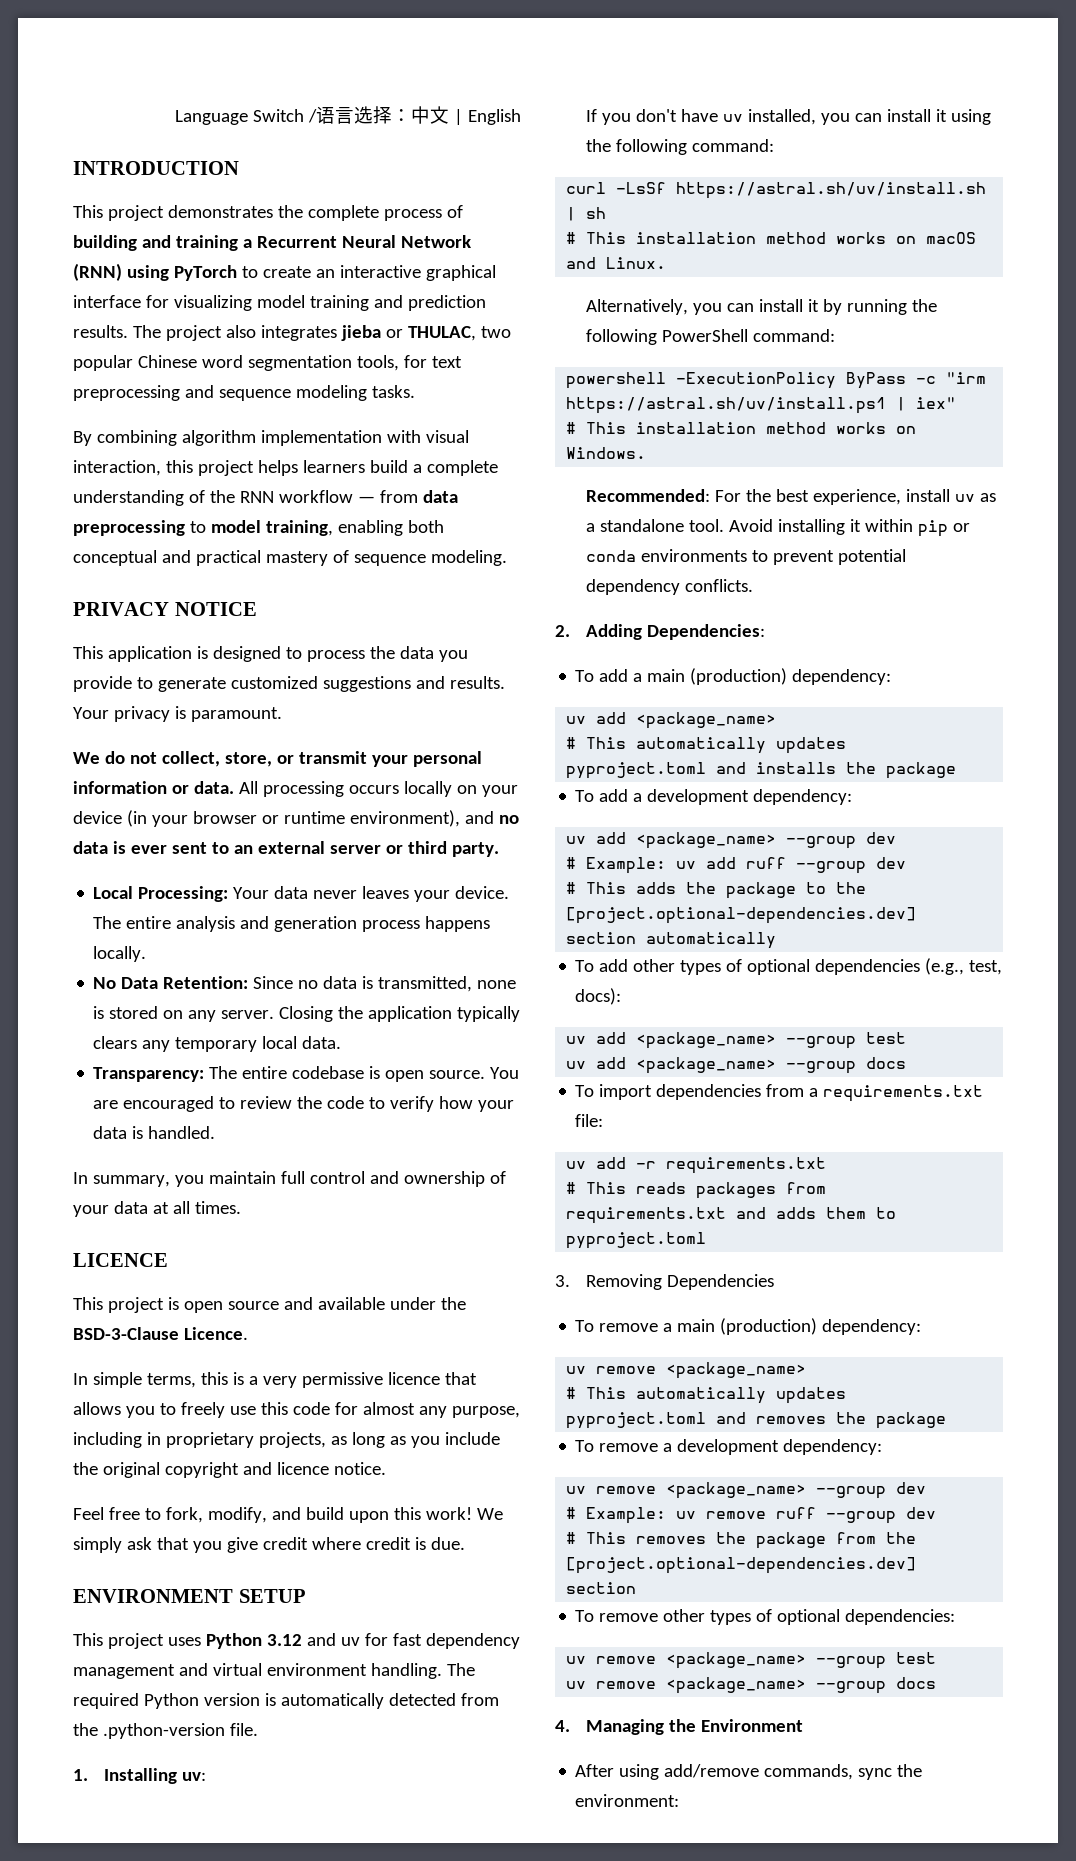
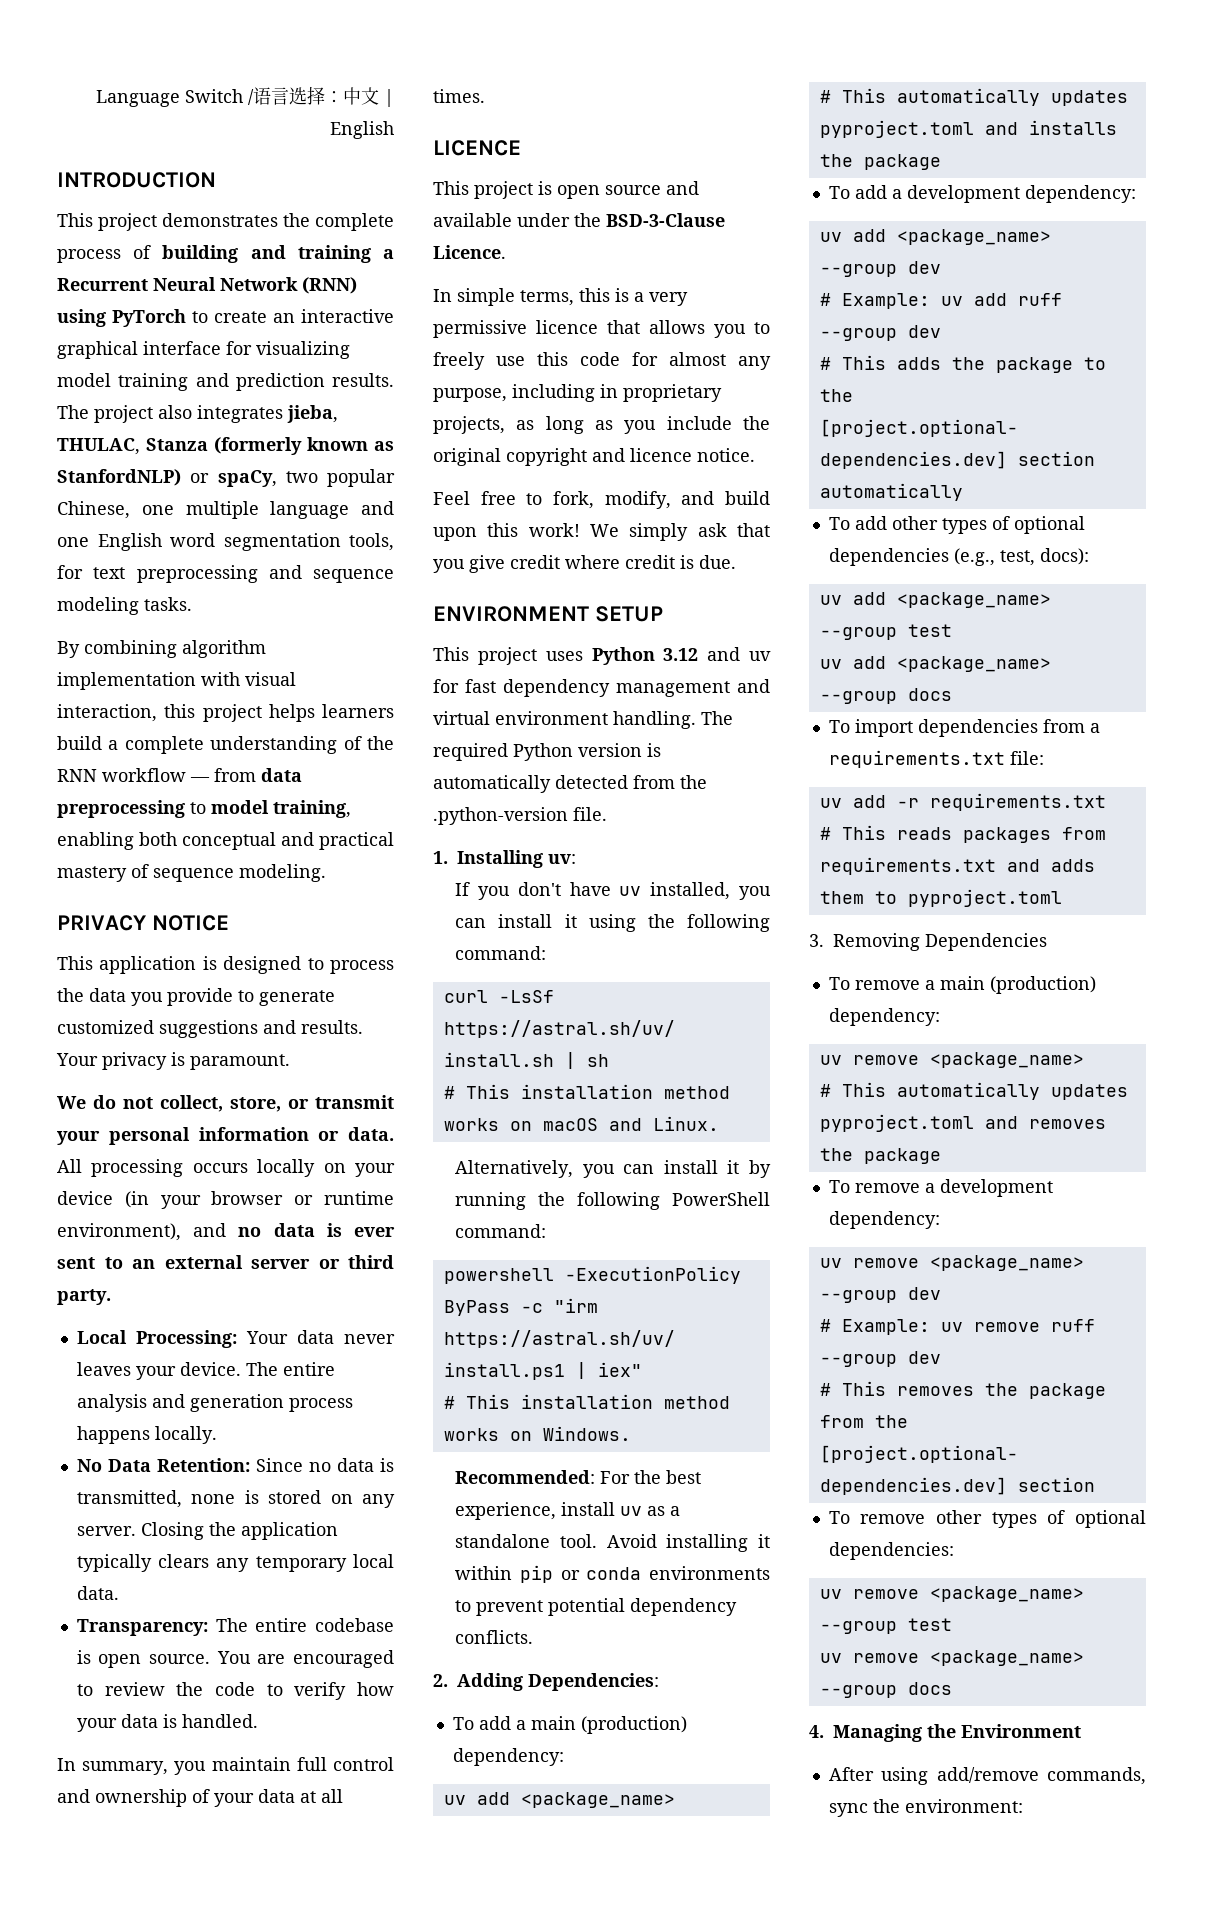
- The project also integrates jieba or THULAC, two popular Chinese word segmentation tools, for text preprocessing and sequence modeling tasks.
+ The project also integrates jieba, THULAC, Stanza (formerly known as StanfordNLP) or spaCy, two popular Chinese, one multiple language and one English word segmentation tools, for text preprocessing and sequence modeling tasks.

